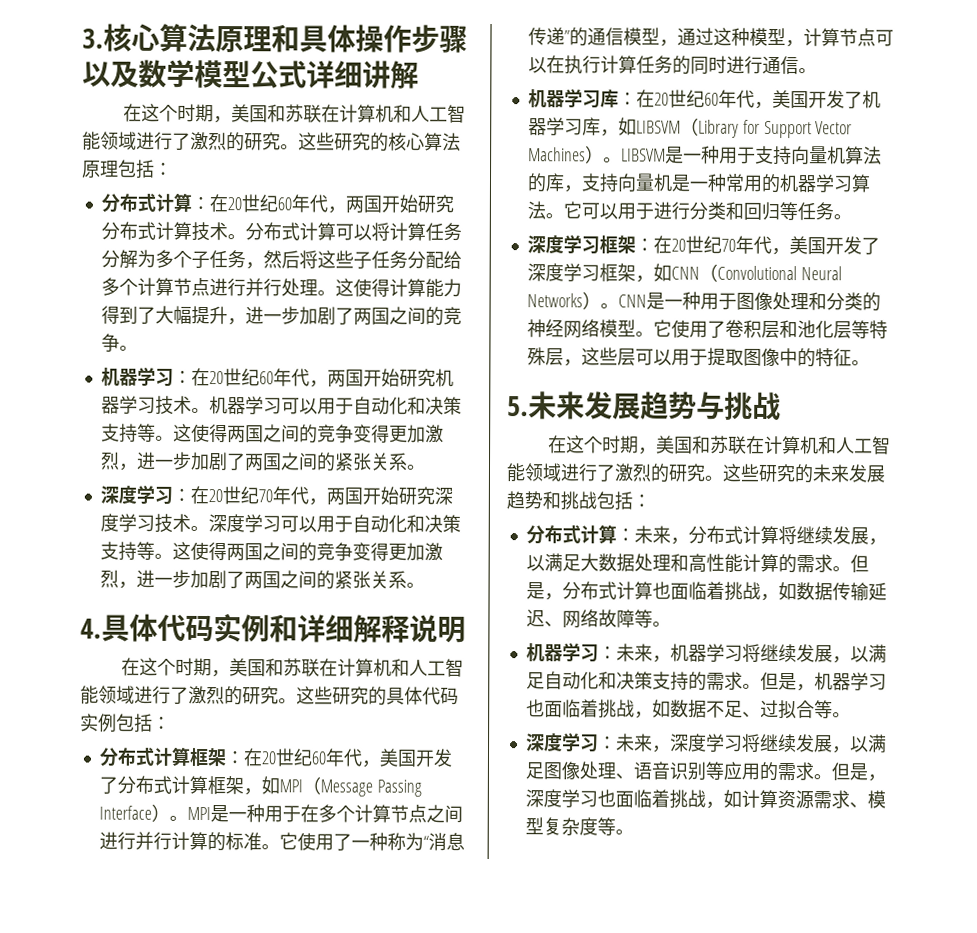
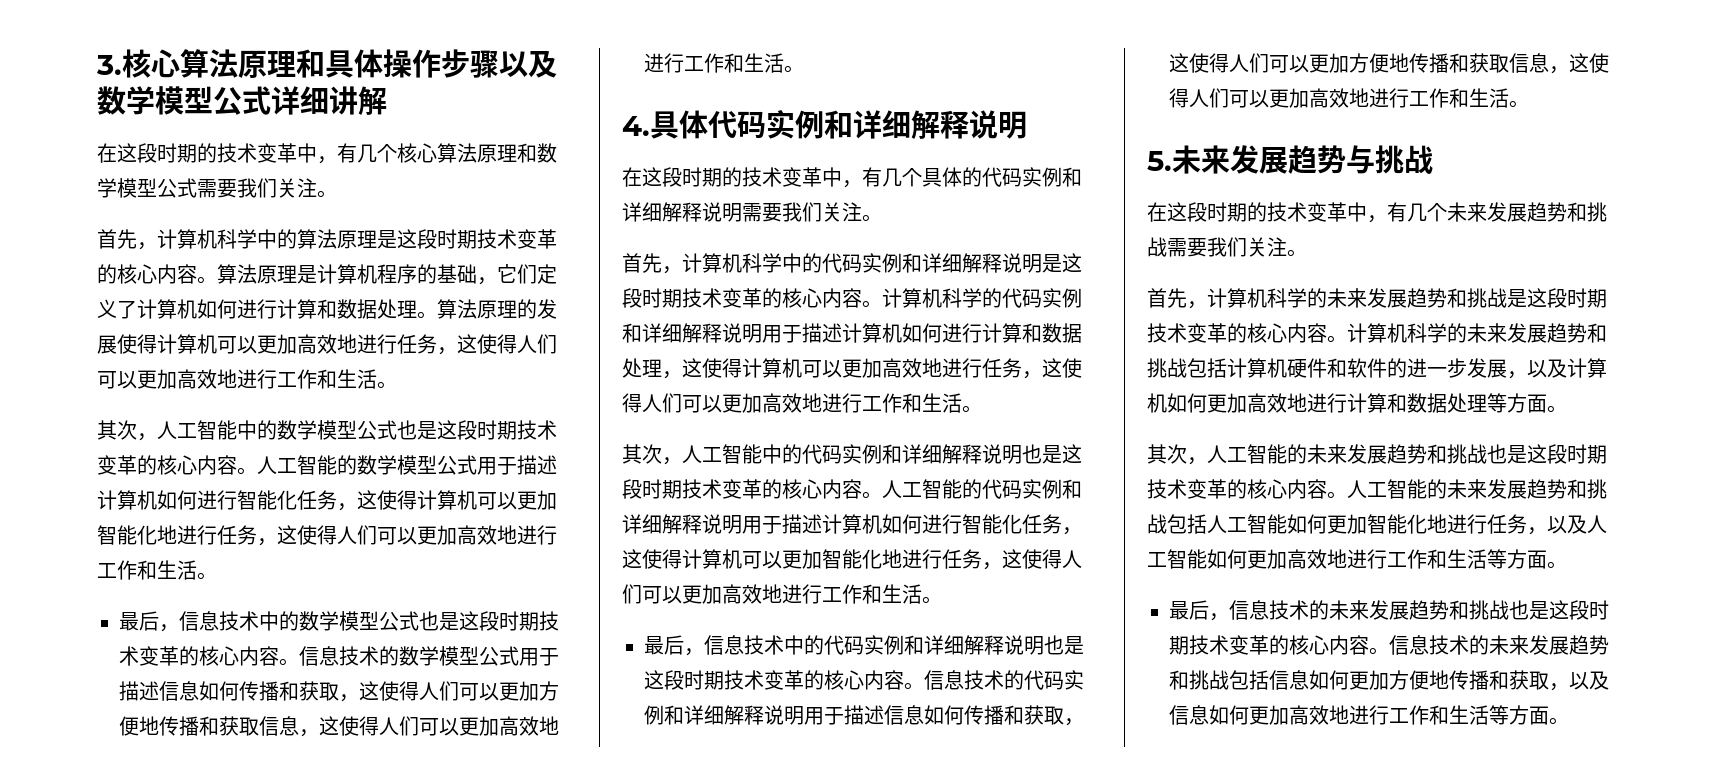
- 在这个时期，美国和苏联在计算机和人工智能领域进行了激烈的研究。这些研究的核心算法原理包括：
- 分布式计算：在20世纪60年代，两国开始研究分布式计算技术。分布式计算可以将计算任务分解为多个子任务，然后将这些子任务分配给多个计算节点进行并行处理。这使得计算能力得到了大幅提升，进一步加剧了两国之间的竞争。
- 机器学习：在20世纪60年代，两国开始研究机器学习技术。机器学习可以用于自动化和决策支持等。这使得两国之间的竞争变得更加激烈，进一步加剧了两国之间的紧张关系。
- 深度学习：在20世纪70年代，两国开始研究深度学习技术。深度学习可以用于自动化和决策支持等。这使得两国之间的竞争变得更加激烈，进一步加剧了两国之间的紧张关系。
+ 在这段时期的技术变革中，有几个核心算法原理和数学模型公式需要我们关注。
+ 首先，计算机科学中的算法原理是这段时期技术变革的核心内容。算法原理是计算机程序的基础，它们定义了计算机如何进行计算和数据处理。算法原理的发展使得计算机可以更加高效地进行任务，这使得人们可以更加高效地进行工作和生活。
+ 其次，人工智能中的数学模型公式也是这段时期技术变革的核心内容。人工智能的数学模型公式用于描述计算机如何进行智能化任务，这使得计算机可以更加智能化地进行任务，这使得人们可以更加高效地进行工作和生活。
+ 最后，信息技术中的数学模型公式也是这段时期技术变革的核心内容。信息技术的数学模型公式用于描述信息如何传播和获取，这使得人们可以更加方便地传播和获取信息，这使得人们可以更加高效地进行工作和生活。
- 在这个时期，美国和苏联在计算机和人工智能领域进行了激烈的研究。这些研究的具体代码实例包括：
- 分布式计算框架：在20世纪60年代，美国开发了分布式计算框架，如MPI（Message Passing Interface）。MPI是一种用于在多个计算节点之间进行并行计算的标准。它使用了一种称为“消息传递”的通信模型，通过这种模型，计算节点可以在执行计算任务的同时进行通信。
- 机器学习库：在20世纪60年代，美国开发了机器学习库，如LIBSVM（Library for Support Vector Machines）。LIBSVM是一种用于支持向量机算法的库，支持向量机是一种常用的机器学习算法。它可以用于进行分类和回归等任务。
- 深度学习框架：在20世纪70年代，美国开发了深度学习框架，如CNN（Convolutional Neural Networks）。CNN是一种用于图像处理和分类的神经网络模型。它使用了卷积层和池化层等特殊层，这些层可以用于提取图像中的特征。
+ 在这段时期的技术变革中，有几个具体的代码实例和详细解释说明需要我们关注。
+ 首先，计算机科学中的代码实例和详细解释说明是这段时期技术变革的核心内容。计算机科学的代码实例和详细解释说明用于描述计算机如何进行计算和数据处理，这使得计算机可以更加高效地进行任务，这使得人们可以更加高效地进行工作和生活。
+ 其次，人工智能中的代码实例和详细解释说明也是这段时期技术变革的核心内容。人工智能的代码实例和详细解释说明用于描述计算机如何进行智能化任务，这使得计算机可以更加智能化地进行任务，这使得人们可以更加高效地进行工作和生活。
+ 最后，信息技术中的代码实例和详细解释说明也是这段时期技术变革的核心内容。信息技术的代码实例和详细解释说明用于描述信息如何传播和获取，这使得人们可以更加方便地传播和获取信息，这使得人们可以更加高效地进行工作和生活。
- 在这个时期，美国和苏联在计算机和人工智能领域进行了激烈的研究。这些研究的未来发展趋势和挑战包括：
- 分布式计算：未来，分布式计算将继续发展，以满足大数据处理和高性能计算的需求。但是，分布式计算也面临着挑战，如数据传输延迟、网络故障等。
- 机器学习：未来，机器学习将继续发展，以满足自动化和决策支持的需求。但是，机器学习也面临着挑战，如数据不足、过拟合等。
- 深度学习：未来，深度学习将继续发展，以满足图像处理、语音识别等应用的需求。但是，深度学习也面临着挑战，如计算资源需求、模型复杂度等。
+ 在这段时期的技术变革中，有几个未来发展趋势和挑战需要我们关注。
+ 首先，计算机科学的未来发展趋势和挑战是这段时期技术变革的核心内容。计算机科学的未来发展趋势和挑战包括计算机硬件和软件的进一步发展，以及计算机如何更加高效地进行计算和数据处理等方面。
+ 其次，人工智能的未来发展趋势和挑战也是这段时期技术变革的核心内容。人工智能的未来发展趋势和挑战包括人工智能如何更加智能化地进行任务，以及人工智能如何更加高效地进行工作和生活等方面。
+ 最后，信息技术的未来发展趋势和挑战也是这段时期技术变革的核心内容。信息技术的未来发展趋势和挑战包括信息如何更加方便地传播和获取，以及信息如何更加高效地进行工作和生活等方面。

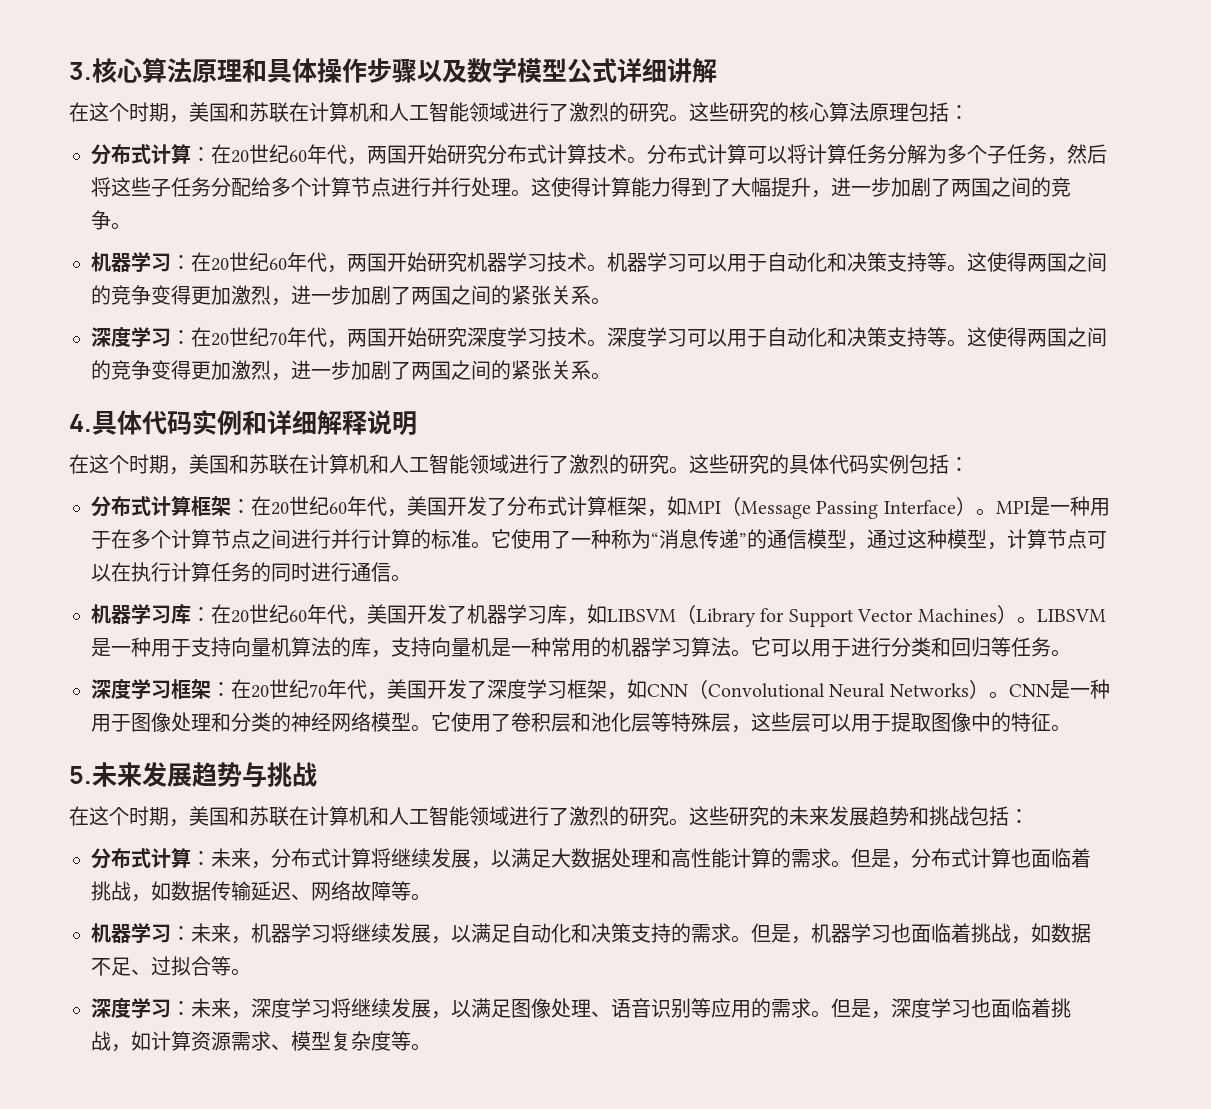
- 在这段时期的技术变革中，有几个核心算法原理和数学模型公式需要我们关注。
- 首先，计算机科学中的算法原理是这段时期技术变革的核心内容。算法原理是计算机程序的基础，它们定义了计算机如何进行计算和数据处理。算法原理的发展使得计算机可以更加高效地进行任务，这使得人们可以更加高效地进行工作和生活。
- 其次，人工智能中的数学模型公式也是这段时期技术变革的核心内容。人工智能的数学模型公式用于描述计算机如何进行智能化任务，这使得计算机可以更加智能化地进行任务，这使得人们可以更加高效地进行工作和生活。
- 最后，信息技术中的数学模型公式也是这段时期技术变革的核心内容。信息技术的数学模型公式用于描述信息如何传播和获取，这使得人们可以更加方便地传播和获取信息，这使得人们可以更加高效地进行工作和生活。
+ 在这个时期，美国和苏联在计算机和人工智能领域进行了激烈的研究。这些研究的核心算法原理包括：
+ 分布式计算：在20世纪60年代，两国开始研究分布式计算技术。分布式计算可以将计算任务分解为多个子任务，然后将这些子任务分配给多个计算节点进行并行处理。这使得计算能力得到了大幅提升，进一步加剧了两国之间的竞争。
+ 机器学习：在20世纪60年代，两国开始研究机器学习技术。机器学习可以用于自动化和决策支持等。这使得两国之间的竞争变得更加激烈，进一步加剧了两国之间的紧张关系。
+ 深度学习：在20世纪70年代，两国开始研究深度学习技术。深度学习可以用于自动化和决策支持等。这使得两国之间的竞争变得更加激烈，进一步加剧了两国之间的紧张关系。
- 在这段时期的技术变革中，有几个具体的代码实例和详细解释说明需要我们关注。
- 首先，计算机科学中的代码实例和详细解释说明是这段时期技术变革的核心内容。计算机科学的代码实例和详细解释说明用于描述计算机如何进行计算和数据处理，这使得计算机可以更加高效地进行任务，这使得人们可以更加高效地进行工作和生活。
- 其次，人工智能中的代码实例和详细解释说明也是这段时期技术变革的核心内容。人工智能的代码实例和详细解释说明用于描述计算机如何进行智能化任务，这使得计算机可以更加智能化地进行任务，这使得人们可以更加高效地进行工作和生活。
- 最后，信息技术中的代码实例和详细解释说明也是这段时期技术变革的核心内容。信息技术的代码实例和详细解释说明用于描述信息如何传播和获取，这使得人们可以更加方便地传播和获取信息，这使得人们可以更加高效地进行工作和生活。
+ 在这个时期，美国和苏联在计算机和人工智能领域进行了激烈的研究。这些研究的具体代码实例包括：
+ 分布式计算框架：在20世纪60年代，美国开发了分布式计算框架，如MPI（Message Passing Interface）。MPI是一种用于在多个计算节点之间进行并行计算的标准。它使用了一种称为“消息传递”的通信模型，通过这种模型，计算节点可以在执行计算任务的同时进行通信。
+ 机器学习库：在20世纪60年代，美国开发了机器学习库，如LIBSVM（Library for Support Vector Machines）。LIBSVM是一种用于支持向量机算法的库，支持向量机是一种常用的机器学习算法。它可以用于进行分类和回归等任务。
+ 深度学习框架：在20世纪70年代，美国开发了深度学习框架，如CNN（Convolutional Neural Networks）。CNN是一种用于图像处理和分类的神经网络模型。它使用了卷积层和池化层等特殊层，这些层可以用于提取图像中的特征。
- 在这段时期的技术变革中，有几个未来发展趋势和挑战需要我们关注。
- 首先，计算机科学的未来发展趋势和挑战是这段时期技术变革的核心内容。计算机科学的未来发展趋势和挑战包括计算机硬件和软件的进一步发展，以及计算机如何更加高效地进行计算和数据处理等方面。
- 其次，人工智能的未来发展趋势和挑战也是这段时期技术变革的核心内容。人工智能的未来发展趋势和挑战包括人工智能如何更加智能化地进行任务，以及人工智能如何更加高效地进行工作和生活等方面。
- 最后，信息技术的未来发展趋势和挑战也是这段时期技术变革的核心内容。信息技术的未来发展趋势和挑战包括信息如何更加方便地传播和获取，以及信息如何更加高效地进行工作和生活等方面。
+ 在这个时期，美国和苏联在计算机和人工智能领域进行了激烈的研究。这些研究的未来发展趋势和挑战包括：
+ 分布式计算：未来，分布式计算将继续发展，以满足大数据处理和高性能计算的需求。但是，分布式计算也面临着挑战，如数据传输延迟、网络故障等。
+ 机器学习：未来，机器学习将继续发展，以满足自动化和决策支持的需求。但是，机器学习也面临着挑战，如数据不足、过拟合等。
+ 深度学习：未来，深度学习将继续发展，以满足图像处理、语音识别等应用的需求。但是，深度学习也面临着挑战，如计算资源需求、模型复杂度等。

